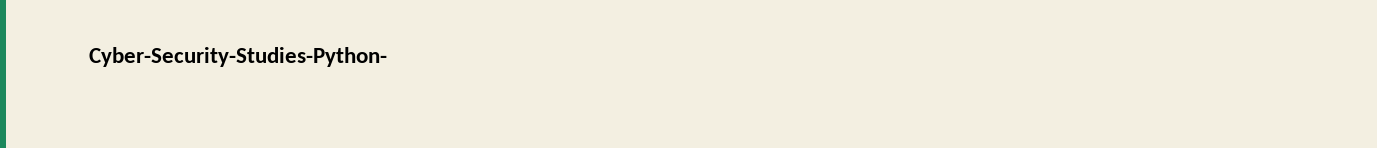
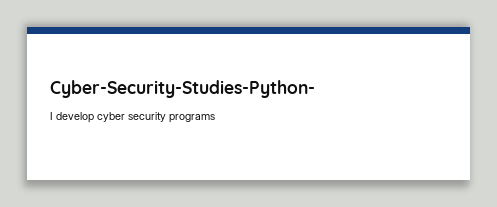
+ I develop cyber security programs

